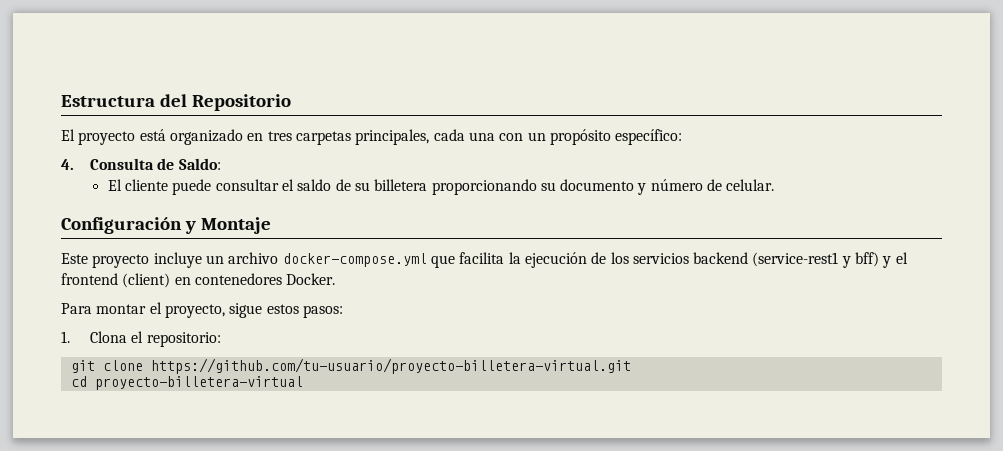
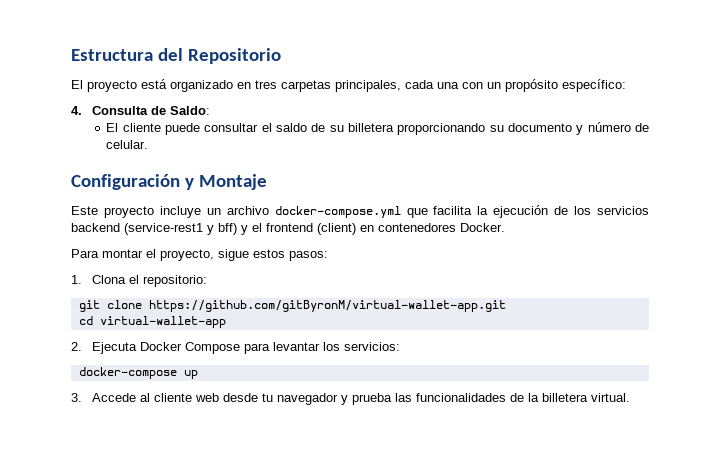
- git clone https://github.com/tu-usuario/proyecto-billetera-virtual.git
+ git clone https://github.com/gitByronM/virtual-wallet-app.git
- cd proyecto-billetera-virtual
+ cd virtual-wallet-app
+ 2. Ejecuta Docker Compose para levantar los servicios:
+ docker-compose up
+ 3. Accede al cliente web desde tu navegador y prueba las funcionalidades de la billetera virtual.

